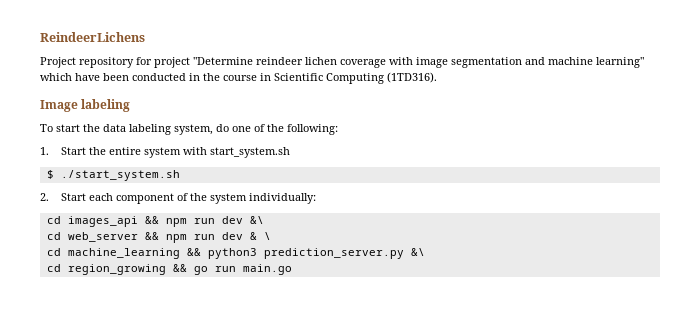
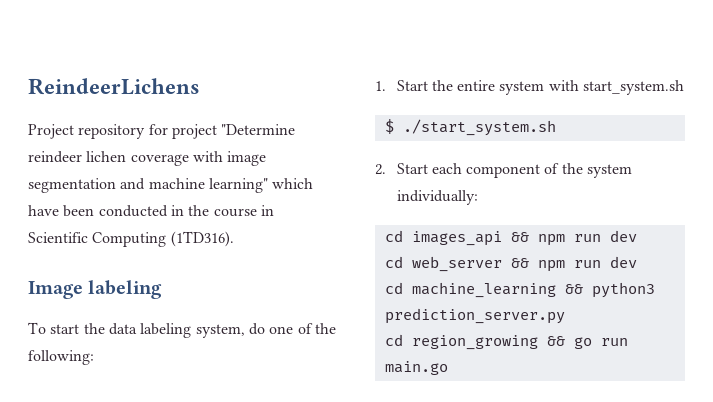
- cd images_api && npm run dev &\
+ cd images_api && npm run dev
- cd web_server && npm run dev & \
+ cd web_server && npm run dev
- cd machine_learning && python3 prediction_server.py &\
+ cd machine_learning && python3 prediction_server.py

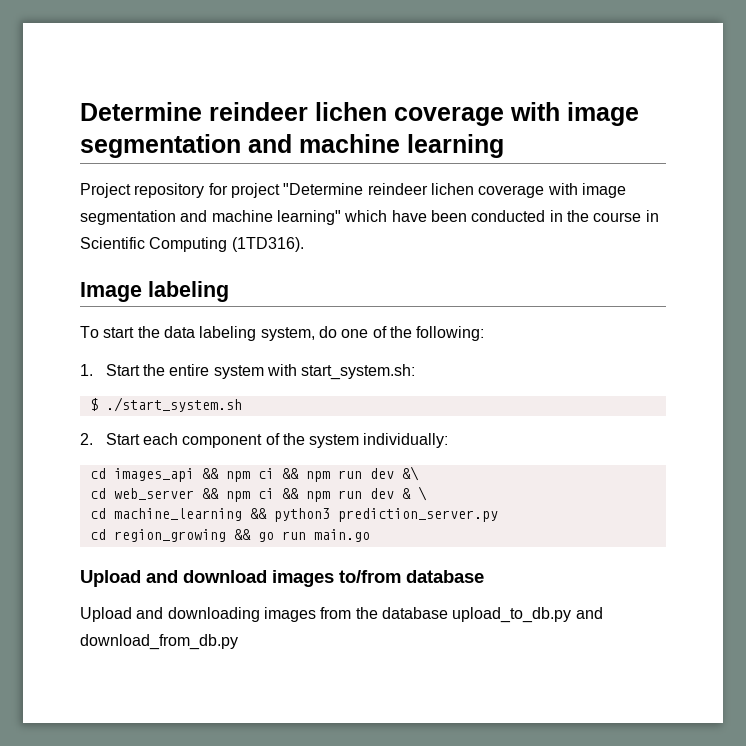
- ReindeerLichens
+ Determine reindeer lichen coverage with image segmentation and machine learning
- 1. Start the entire system with start_system.sh
+ 1. Start the entire system with start_system.sh:
- cd images_api && npm run dev
+ cd images_api && npm ci && npm run dev &\
- cd web_server && npm run dev
+ cd web_server && npm ci && npm run dev & \
+ Upload and download images to/from database
+ Upload and downloading images from the database upload_to_db.py and download_from_db.py

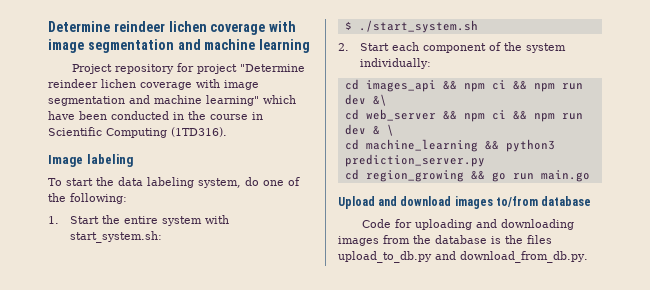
- Upload and downloading images from the database upload_to_db.py and download_from_db.py
+ Code for uploading and downloading images from the database is the files upload_to_db.py and download_from_db.py.

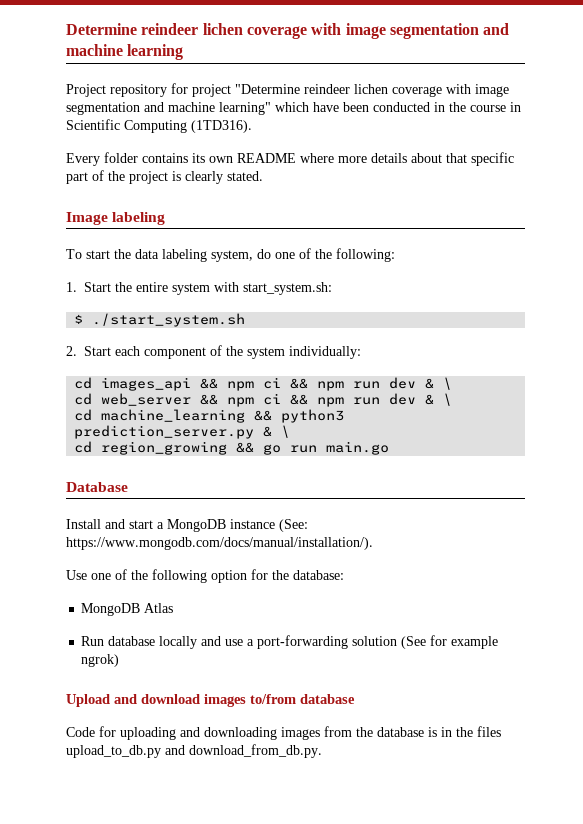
+ Every folder contains its own README where more details about that specific part of the project is clearly stated.
- cd images_api && npm ci && npm run dev &\
+ cd images_api && npm ci && npm run dev & \
- cd machine_learning && python3 prediction_server.py
+ cd machine_learning && python3 prediction_server.py & \
+ Database
+ Install and start a MongoDB instance (See: https://www.mongodb.com/docs/manual/installation/).
+ Use one of the following option for the database:
+ MongoDB Atlas
+ Run database locally and use a port-forwarding solution (See for example ngrok)
- Code for uploading and downloading images from the database is the files upload_to_db.py and download_from_db.py.
+ Code for uploading and downloading images from the database is in the files upload_to_db.py and download_from_db.py.

